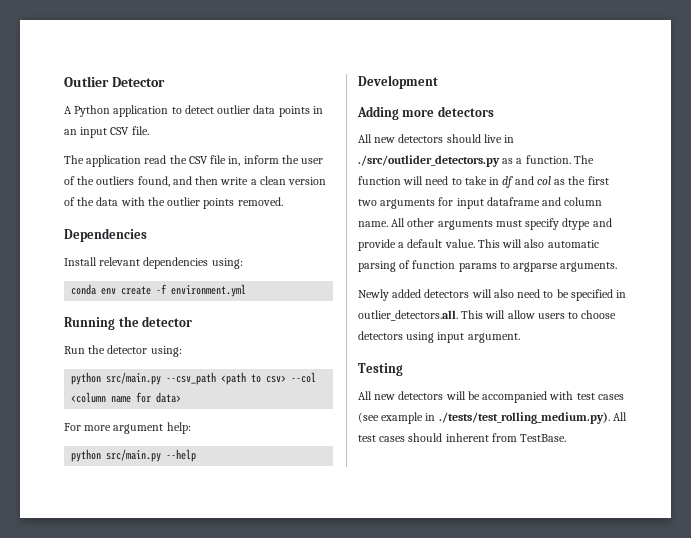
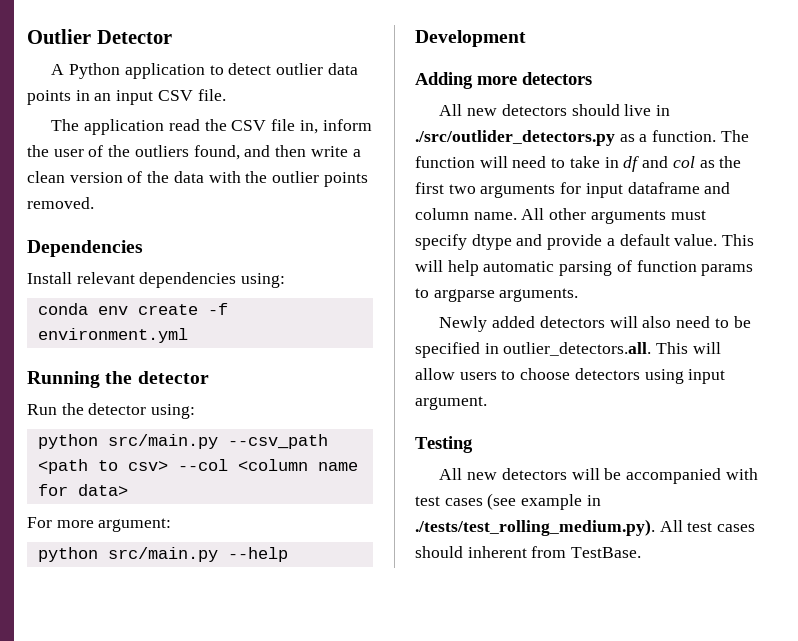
- For more argument help:
+ For more argument:
- This will also automatic parsing of function params to argparse arguments.
+ This will help automatic parsing of function params to argparse arguments.

